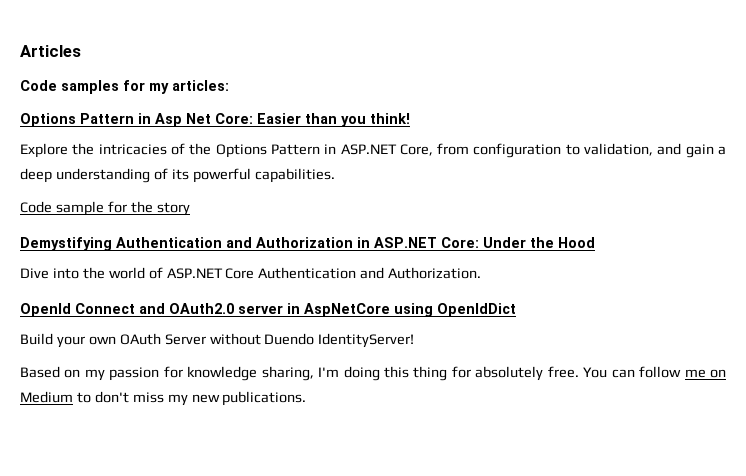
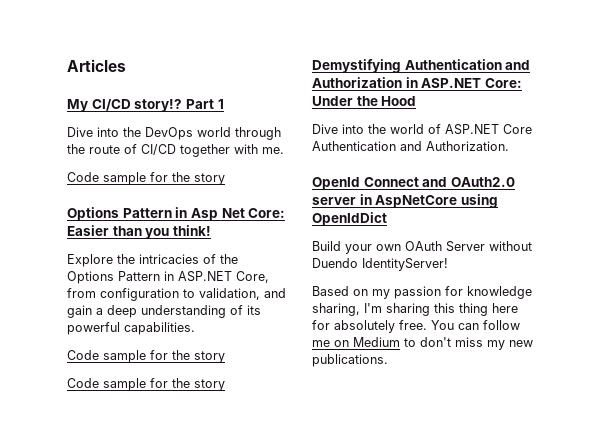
- Code samples for my articles:
+ My CI/CD story!? Part 1
+ Dive into the DevOps world through the route of CI/CD together with me.
+ Code sample for the story
  Explore the intricacies of the Options Pattern in ASP.NET Core, from configuration to validation, and gain a deep understanding of its powerful capabilities.
+ Code sample for the story
- Based on my passion for knowledge sharing, I'm doing this thing for absolutely free.
+ Based on my passion for knowledge sharing, I'm sharing this thing here for absolutely free.

